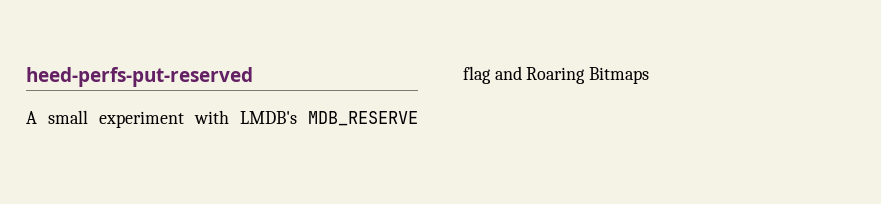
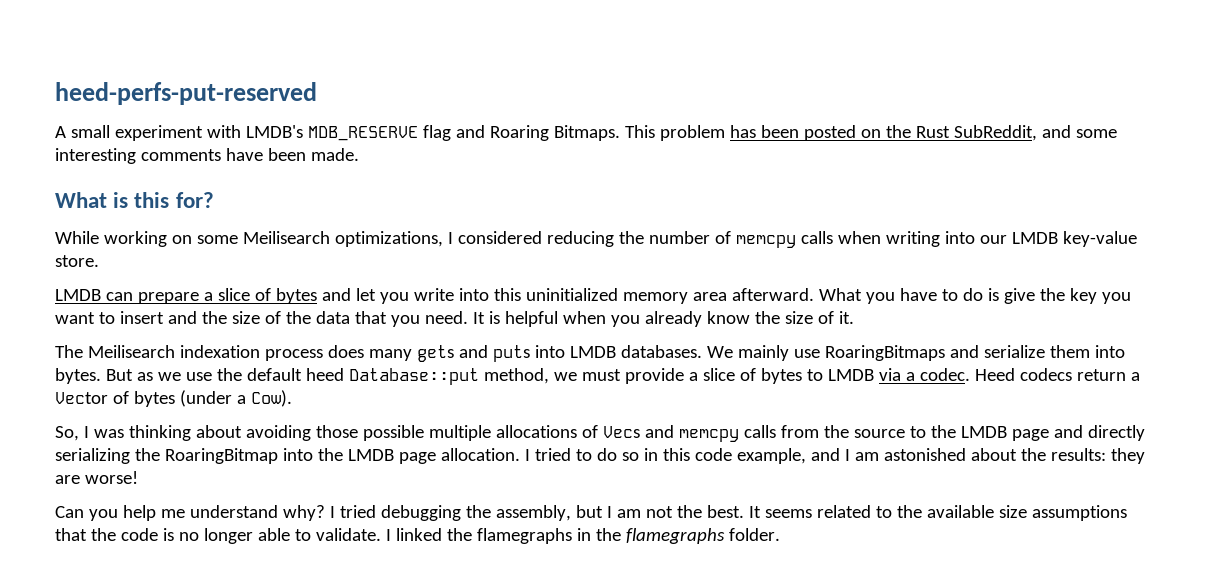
- A small experiment with LMDB's MDB_RESERVE flag and Roaring Bitmaps
+ A small experiment with LMDB's MDB_RESERVE flag and Roaring Bitmaps. This problem has been posted on the Rust SubReddit, and some interesting comments have been made.
+ What is this for?
+ While working on some Meilisearch optimizations, I considered reducing the number of memcpy calls when writing into our LMDB key-value store.
+ LMDB can prepare a slice of bytes and let you write into this uninitialized memory area afterward. What you have to do is give the key you want to insert and the size of the data that you need. It is helpful when you already know the size of it.
+ The Meilisearch indexation process does many gets and puts into LMDB databases. We mainly use RoaringBitmaps and serialize them into bytes. But as we use the default heed Database::put method, we must provide a slice of bytes to LMDB via a codec. Heed codecs return a Vector of bytes (under a Cow).
+ So, I was thinking about avoiding those possible multiple allocations of Vecs and memcpy calls from the source to the LMDB page and directly serializing the RoaringBitmap into the LMDB page allocation. I tried to do so in this code example, and I am astonished about the results: they are worse!
+ Can you help me understand why? I tried debugging the assembly, but I am not the best. It seems related to the available size assumptions that the code is no longer able to validate. I linked the flamegraphs in the flamegraphs folder.

